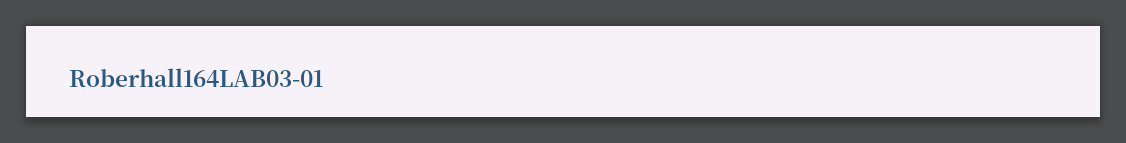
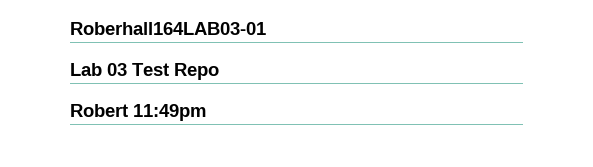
+ Lab 03 Test Repo
+ Robert 11:49pm

